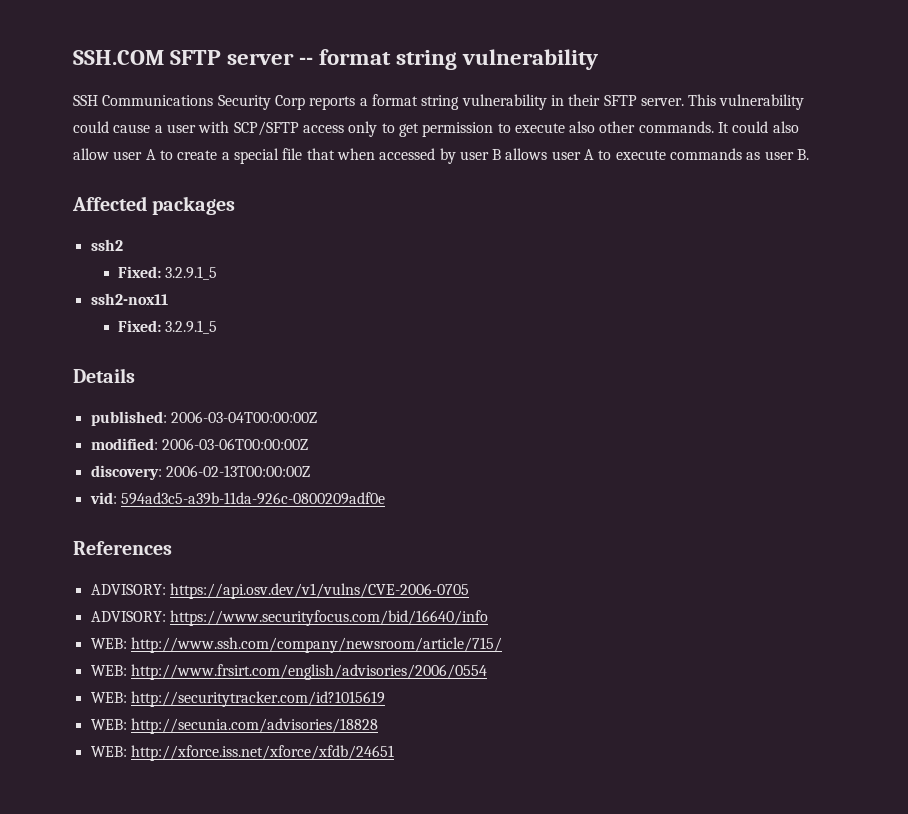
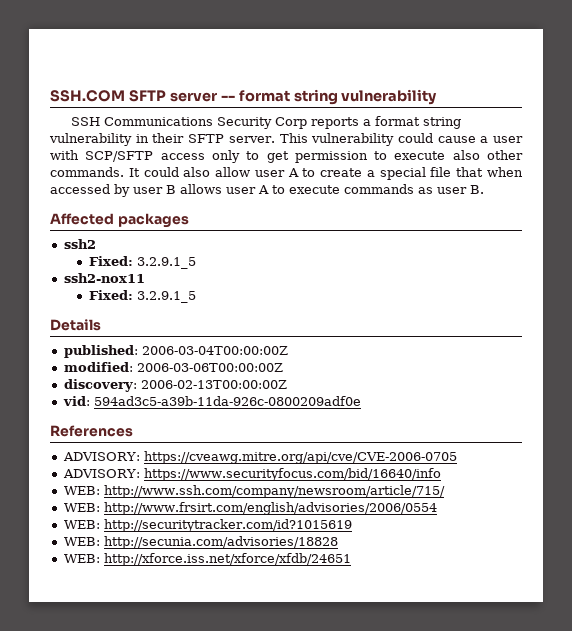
- ADVISORY: https://api.osv.dev/v1/vulns/CVE-2006-0705
+ ADVISORY: https://cveawg.mitre.org/api/cve/CVE-2006-0705

